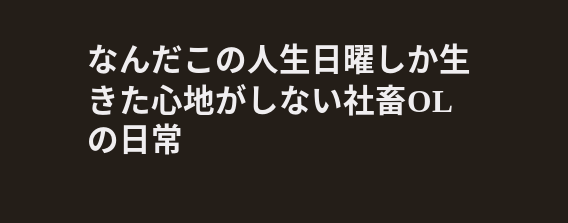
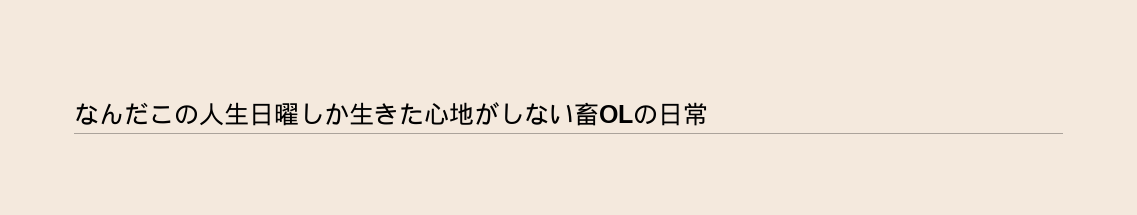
- なんだこの人生日曜しか生きた心地がしない社畜OLの日常
+ なんだこの人生日曜しか生きた心地がしない畜OLの日常

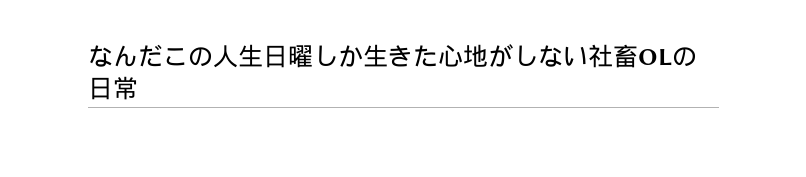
- なんだこの人生日曜しか生きた心地がしない畜OLの日常
+ なんだこの人生日曜しか生きた心地がしない社畜OLの日常

